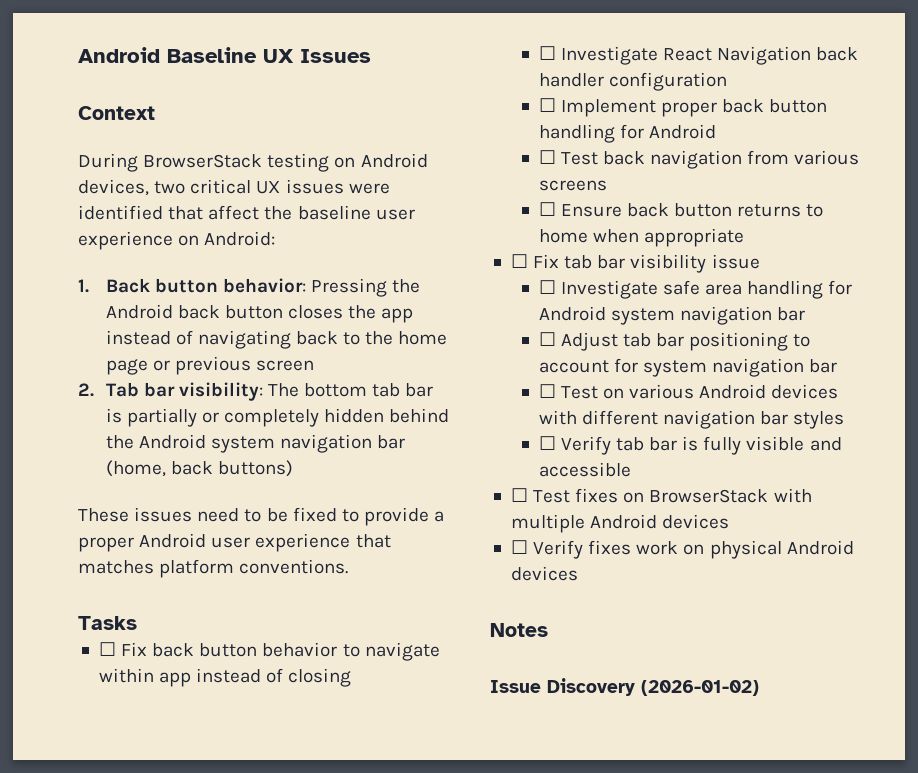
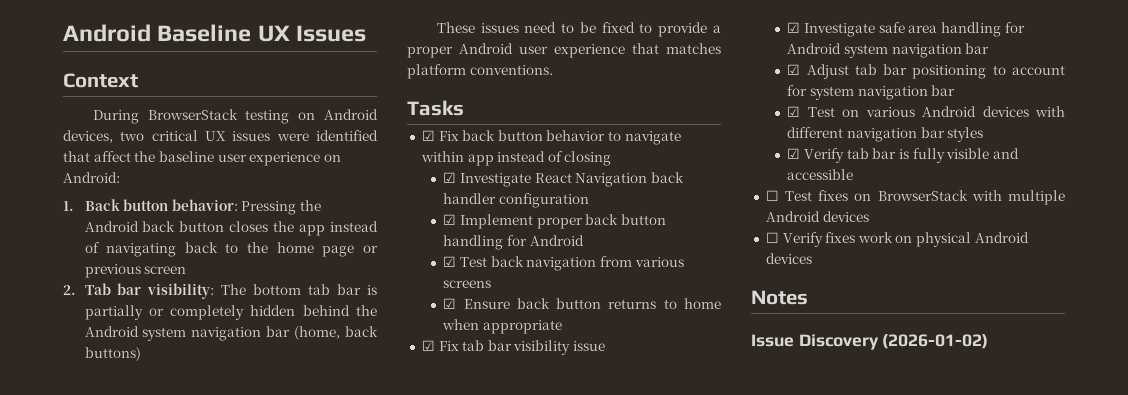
- ☐ Fix back button behavior to navigate within app instead of closing
+ ☑ Fix back button behavior to navigate within app instead of closing
- ☐ Investigate React Navigation back handler configuration
+ ☑ Investigate React Navigation back handler configuration
- ☐ Implement proper back button handling for Android
+ ☑ Implement proper back button handling for Android
- ☐ Test back navigation from various screens
+ ☑ Test back navigation from various screens
- ☐ Ensure back button returns to home when appropriate
+ ☑ Ensure back button returns to home when appropriate
- ☐ Fix tab bar visibility issue
+ ☑ Fix tab bar visibility issue
- ☐ Investigate safe area handling for Android system navigation bar
+ ☑ Investigate safe area handling for Android system navigation bar
- ☐ Adjust tab bar positioning to account for system navigation bar
+ ☑ Adjust tab bar positioning to account for system navigation bar
- ☐ Test on various Android devices with different navigation bar styles
+ ☑ Test on various Android devices with different navigation bar styles
- ☐ Verify tab bar is fully visible and accessible
+ ☑ Verify tab bar is fully visible and accessible

